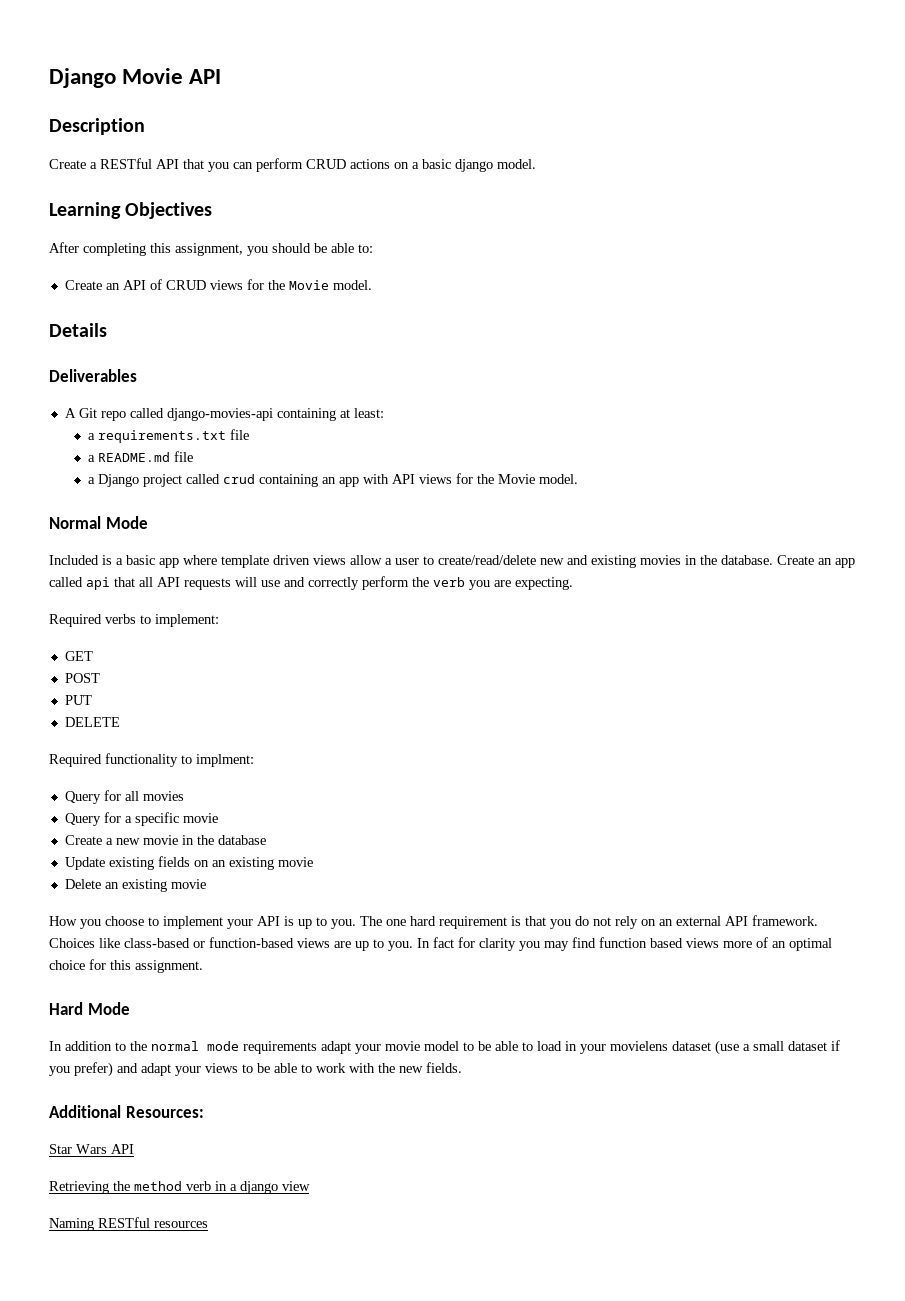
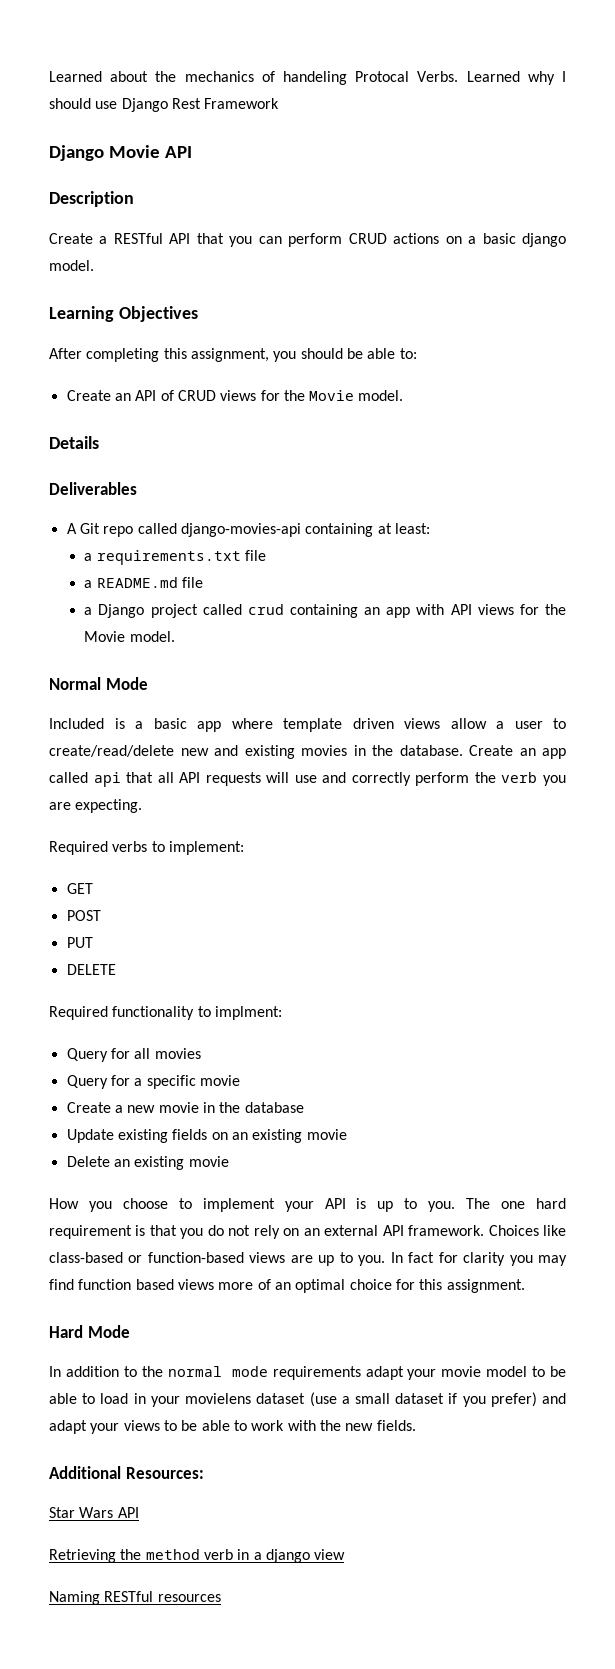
+ Learned about the mechanics of handeling Protocal Verbs. Learned why I should use Django Rest Framework

